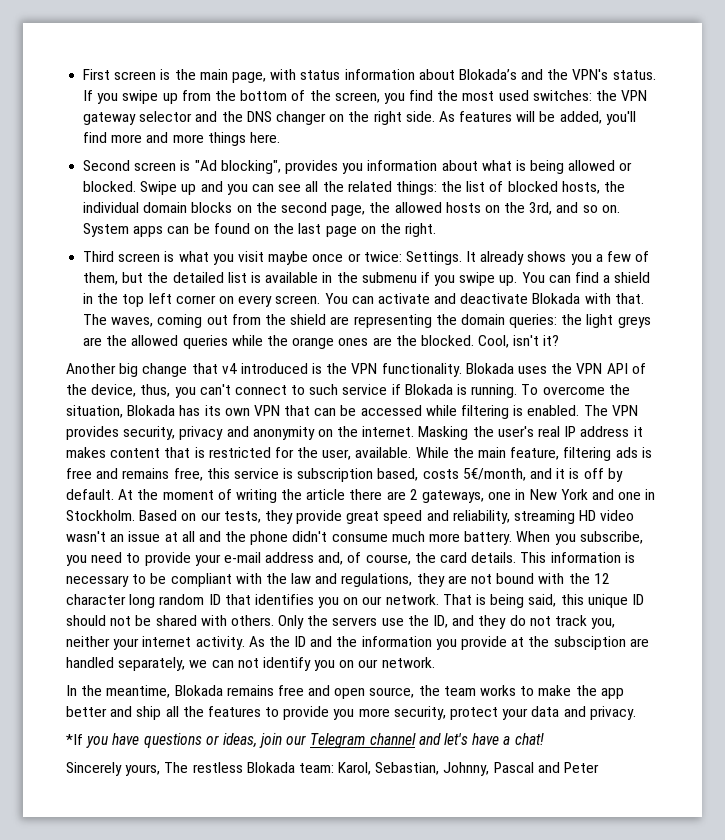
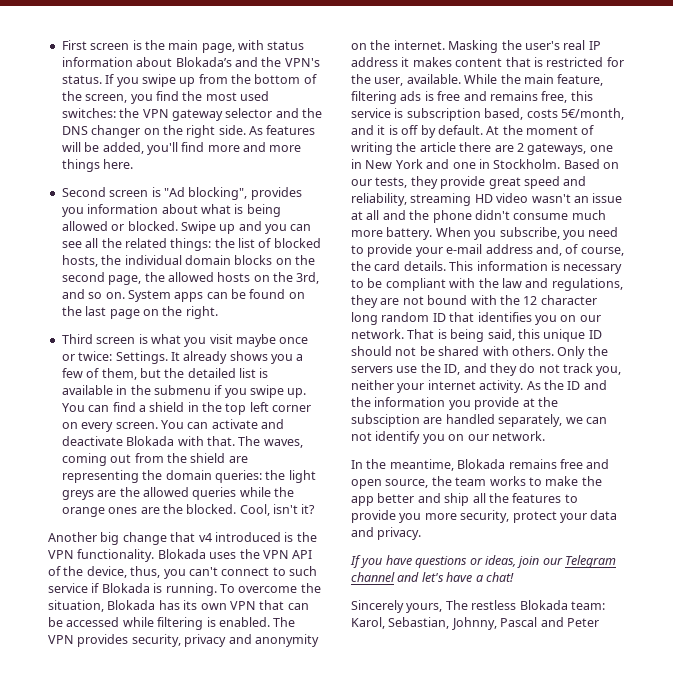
- *If you have questions or ideas, join our Telegram channel and let's have a chat!
+ If you have questions or ideas, join our Telegram channel and let's have a chat!

